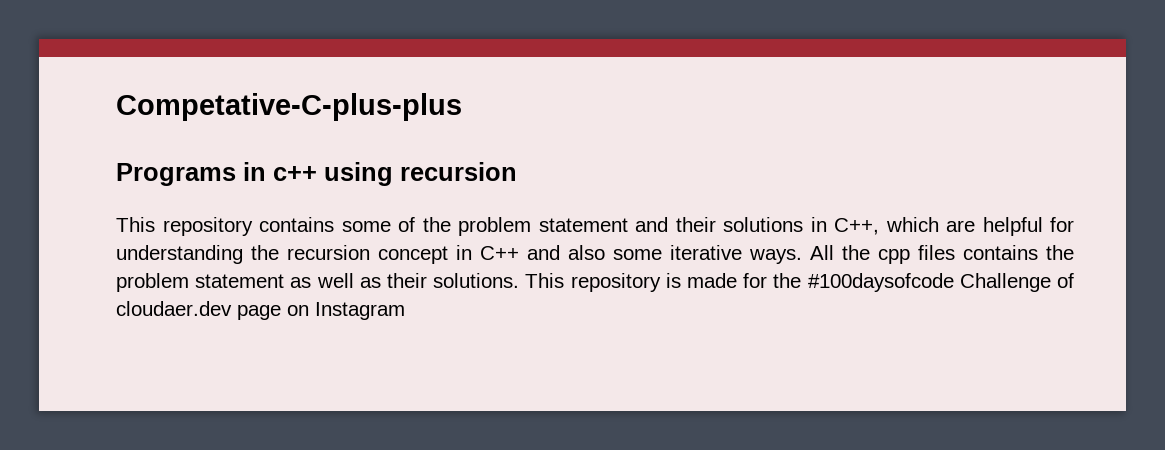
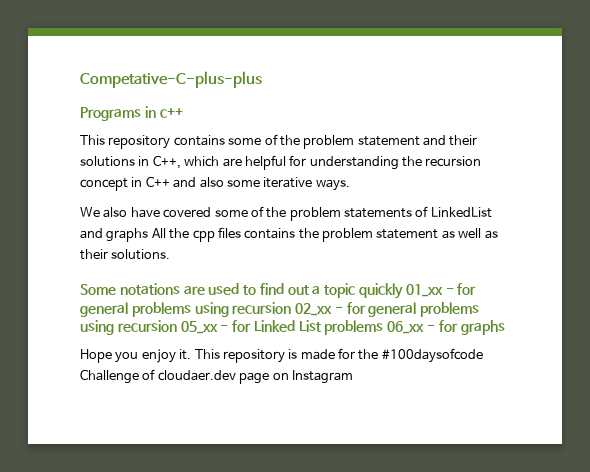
- Programs in c++ using recursion
+ Programs in c++
- This repository contains some of the problem statement and their solutions in C++, which are helpful for understanding the recursion concept in C++ and also some iterative ways. All the cpp files contains the problem statement as well as their solutions.
+ This repository contains some of the problem statement and their solutions in C++, which are helpful for understanding the recursion concept in C++ and also some iterative ways.
+ We also have covered some of the problem statements of LinkedList and graphs All the cpp files contains the problem statement as well as their solutions.
+ Some notations are used to find out a topic quickly 01_xx - for general problems using recursion 02_xx - for general problems using recursion 05_xx - for Linked List problems 06_xx - for graphs
+ Hope you enjoy it.

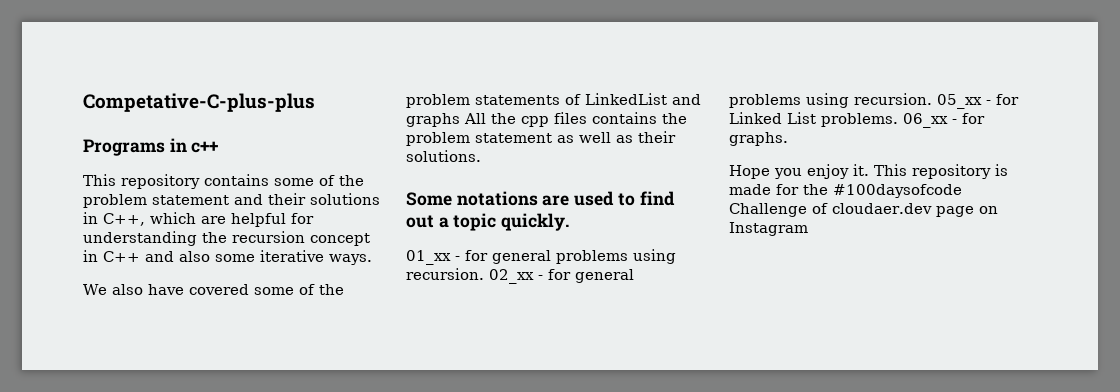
- Some notations are used to find out a topic quickly 01_xx - for general problems using recursion 02_xx - for general problems using recursion 05_xx - for Linked List problems 06_xx - for graphs
+ Some notations are used to find out a topic quickly.
+ 01_xx - for general problems using recursion. 02_xx - for general problems using recursion. 05_xx - for Linked List problems. 06_xx - for graphs.

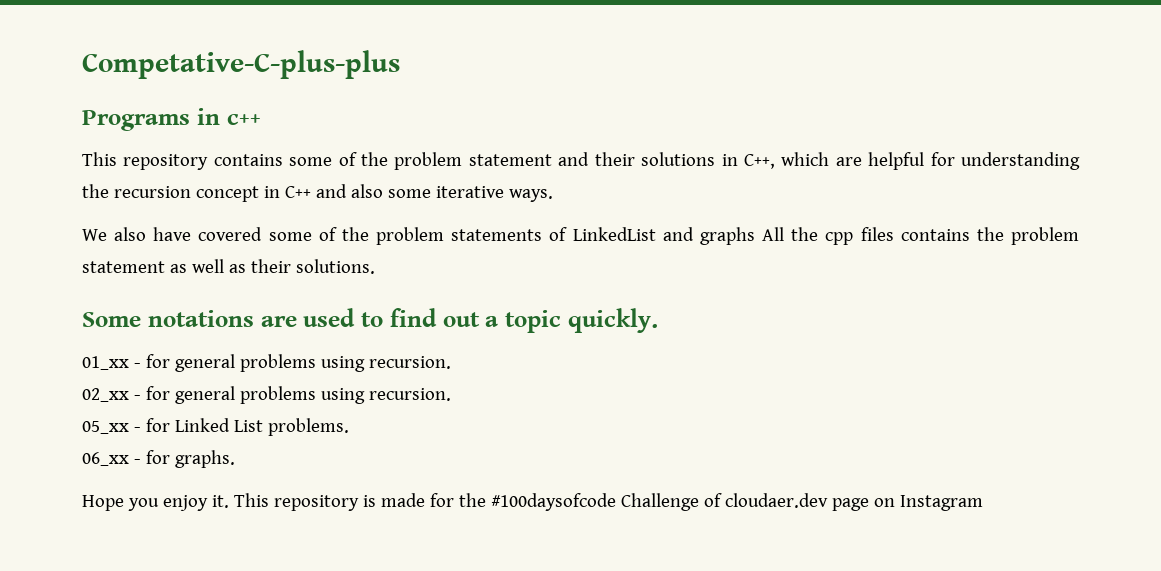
- 01_xx - for general problems using recursion. 02_xx - for general problems using recursion. 05_xx - for Linked List problems. 06_xx - for graphs.
+ 01_xx - for general problems using recursion.
+ 02_xx - for general problems using recursion.
+ 05_xx - for Linked List problems.
+ 06_xx - for graphs.

